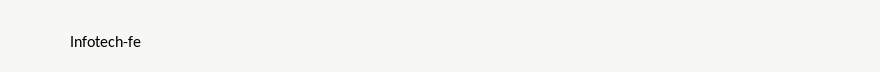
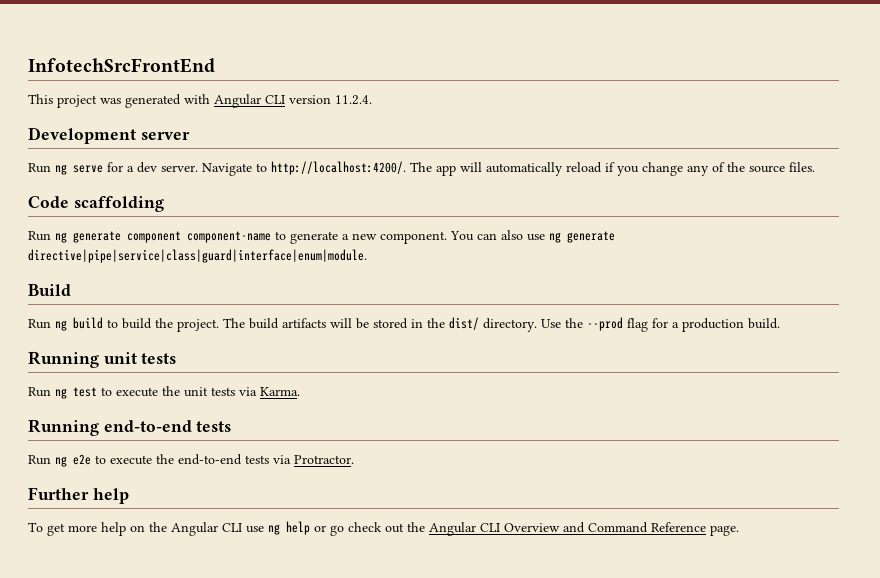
- Infotech-fe
+ InfotechSrcFrontEnd
+ This project was generated with Angular CLI version 11.2.4.
+ Development server
+ Run ng serve for a dev server. Navigate to http://localhost:4200/. The app will automatically reload if you change any of the source files.
+ Code scaffolding
+ Run ng generate component component-name to generate a new component. You can also use ng generate directive|pipe|service|class|guard|interface|enum|module.
+ Build
+ Run ng build to build the project. The build artifacts will be stored in the dist/ directory. Use the --prod flag for a production build.
+ Running unit tests
+ Run ng test to execute the unit tests via Karma.
+ Running end-to-end tests
+ Run ng e2e to execute the end-to-end tests via Protractor.
+ Further help
+ To get more help on the Angular CLI use ng help or go check out the Angular CLI Overview and Command Reference page.

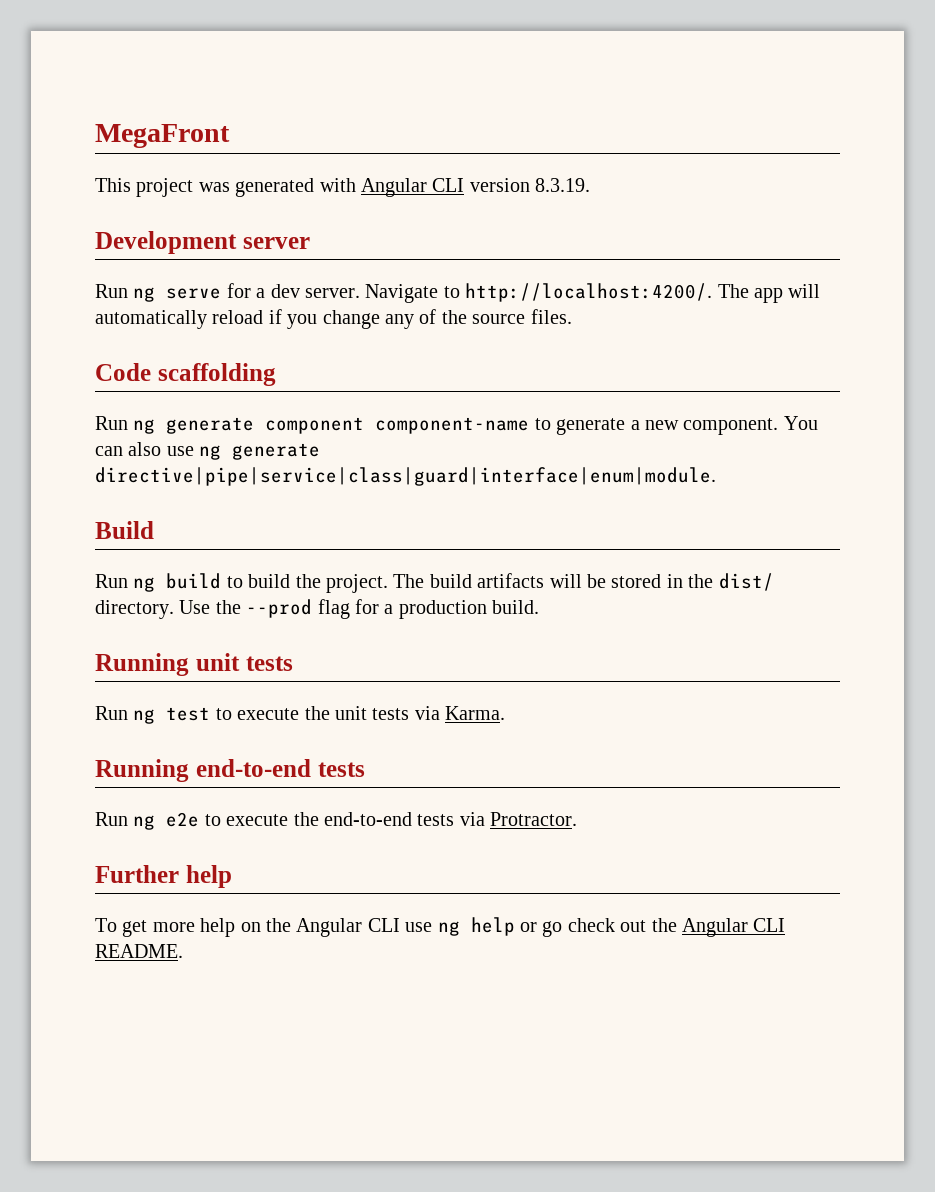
- InfotechSrcFrontEnd
+ MegaFront
- This project was generated with Angular CLI version 11.2.4.
+ This project was generated with Angular CLI version 8.3.19.
- To get more help on the Angular CLI use ng help or go check out the Angular CLI Overview and Command Reference page.
+ To get more help on the Angular CLI use ng help or go check out the Angular CLI README.

